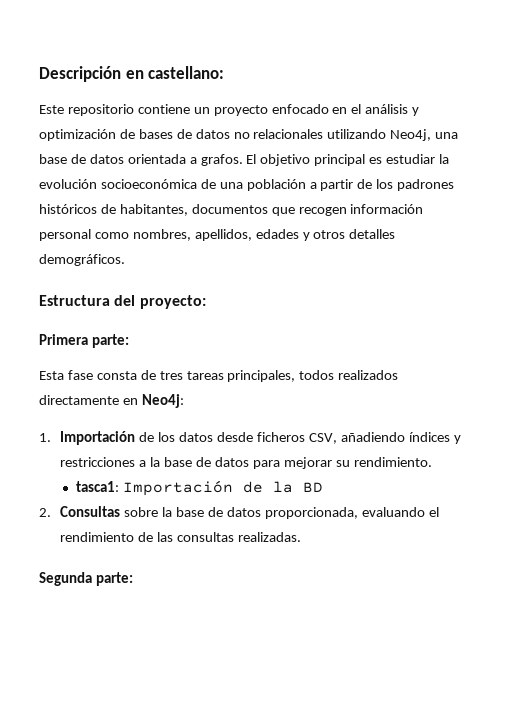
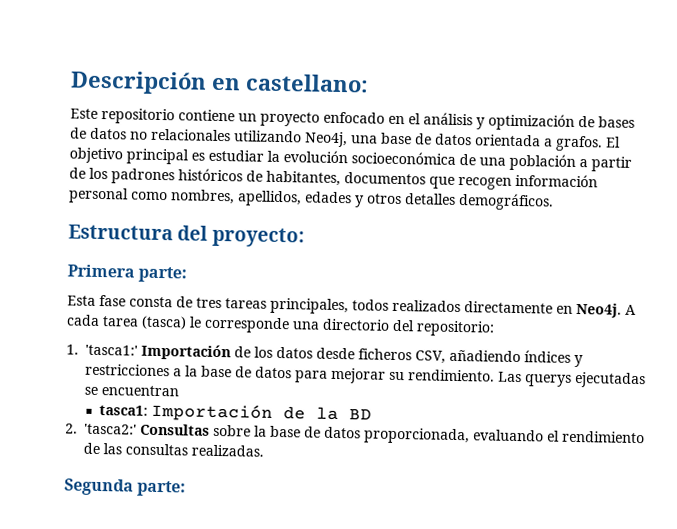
- Esta fase consta de tres tareas principales, todos realizados directamente en Neo4j:
+ Esta fase consta de tres tareas principales, todos realizados directamente en Neo4j. A cada tarea (tasca) le corresponde una directorio del repositorio:
- 1. Importación de los datos desde ficheros CSV, añadiendo índices y restricciones a la base de datos para mejorar su rendimiento.
+ 1. 'tasca1:' Importación de los datos desde ficheros CSV, añadiendo índices y restricciones a la base de datos para mejorar su rendimiento. Las querys ejecutadas se encuentran
- 2. Consultas sobre la base de datos proporcionada, evaluando el rendimiento de las consultas realizadas.
+ 2. 'tasca2:' Consultas sobre la base de datos proporcionada, evaluando el rendimiento de las consultas realizadas.

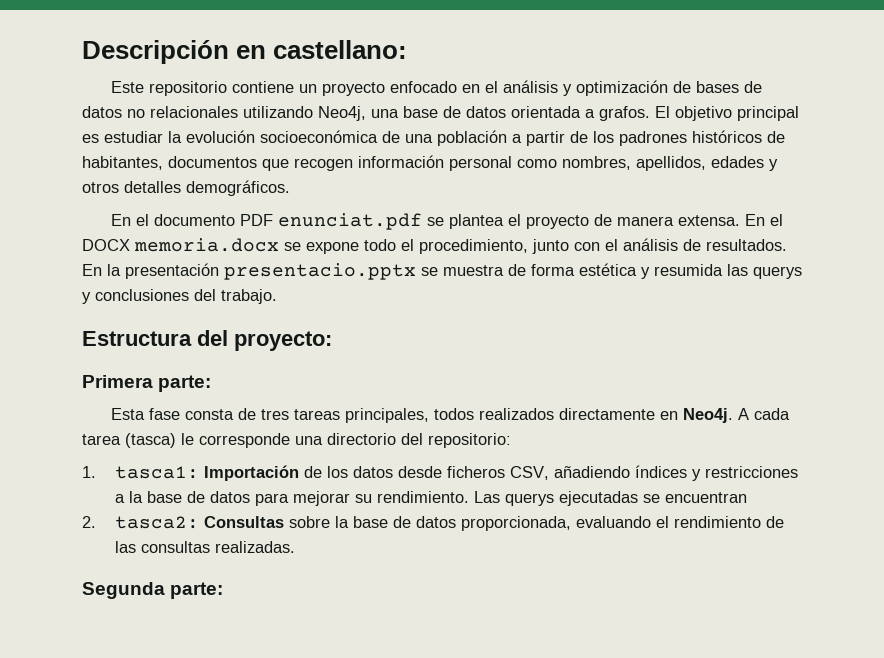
+ En el documento PDF enunciat.pdf se plantea el proyecto de manera extensa. En el DOCX memoria.docx se expone todo el procedimiento, junto con el análisis de resultados. En la presentación presentacio.pptx se muestra de forma estética y resumida las querys y conclusiones del trabajo.
- 1. 'tasca1:' Importación de los datos desde ficheros CSV, añadiendo índices y restricciones a la base de datos para mejorar su rendimiento.
+ 1. tasca1: Importación de los datos desde ficheros CSV, añadiendo índices y restricciones a la base de datos para mejorar su rendimiento.
- tasca1: Importación de la BD
- 2. 'tasca2:' Consultas sobre la base de datos proporcionada, evaluando el rendimiento de las consultas realizadas.
+ 2. tasca2: Consultas sobre la base de datos proporcionada, evaluando el rendimiento de las consultas realizadas.

